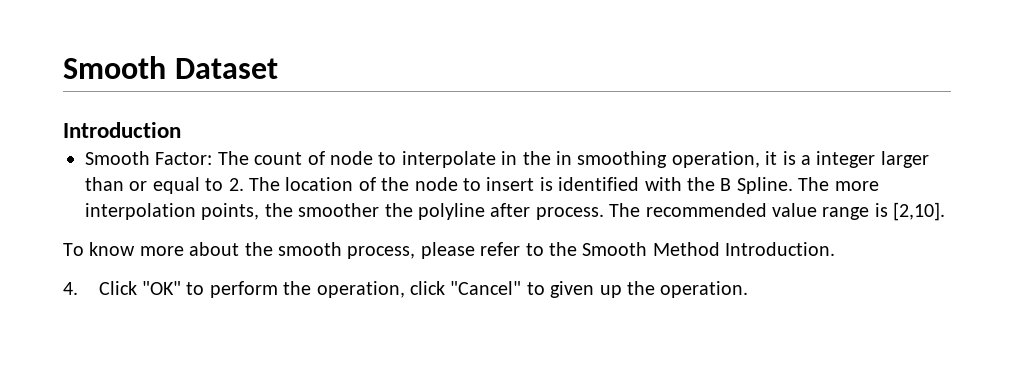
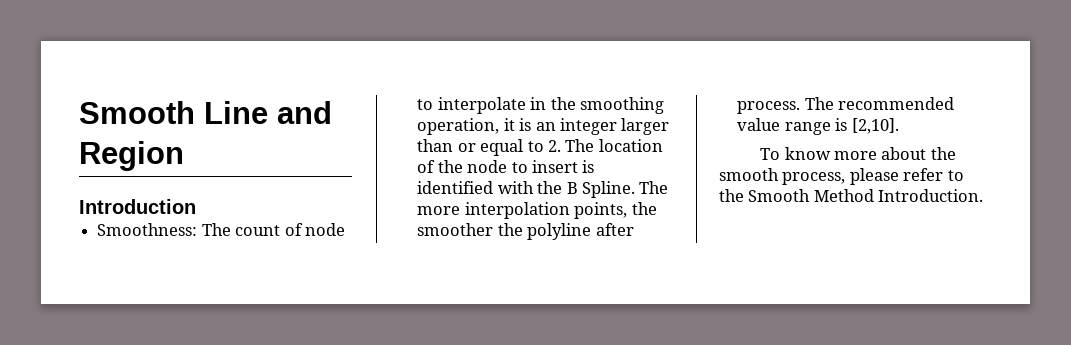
- Smooth Dataset
+ Smooth Line and Region
- Smooth Factor: The count of node to interpolate in the in smoothing operation, it is a integer larger than or equal to 2. The location of the node to insert is identified with the B Spline.
+ Smoothness: The count of node to interpolate in the smoothing operation, it is an integer larger than or equal to 2. The location of the node to insert is identified with the B Spline.
- 4. Click "OK" to perform the operation, click "Cancel" to given up the operation.

